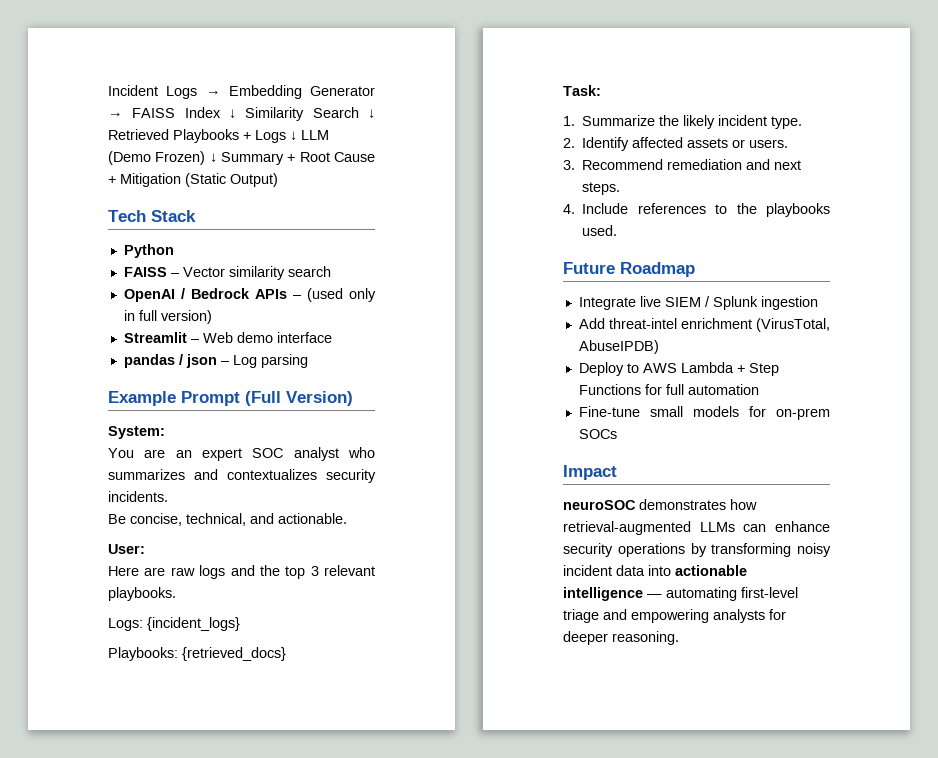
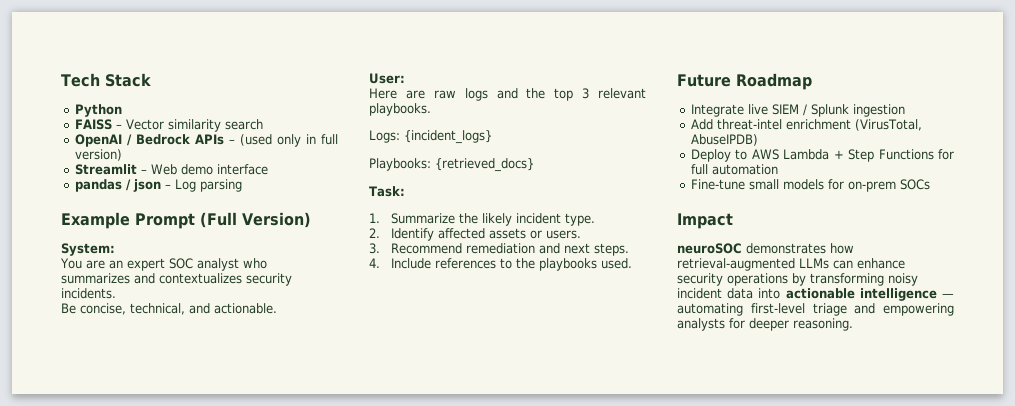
- Incident Logs → Embedding Generator → FAISS Index ↓ Similarity Search ↓ Retrieved Playbooks + Logs ↓ LLM (Demo Frozen) ↓ Summary + Root Cause + Mitigation (Static Output)

